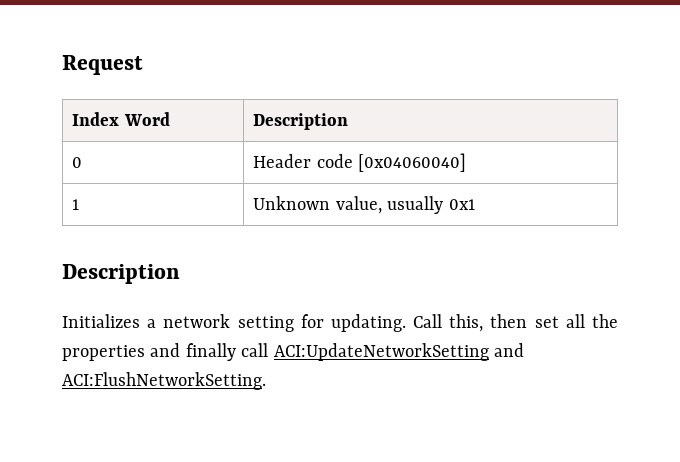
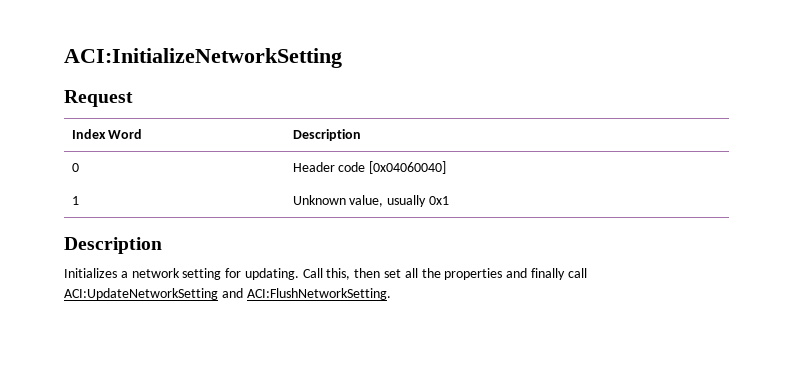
+ ACI:InitializeNetworkSetting

